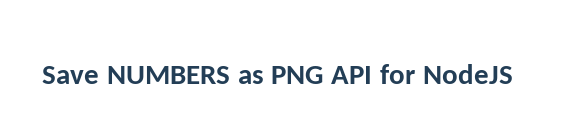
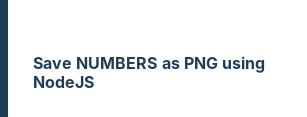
- Save NUMBERS as PNG API for NodeJS
+ Save NUMBERS as PNG using NodeJS

